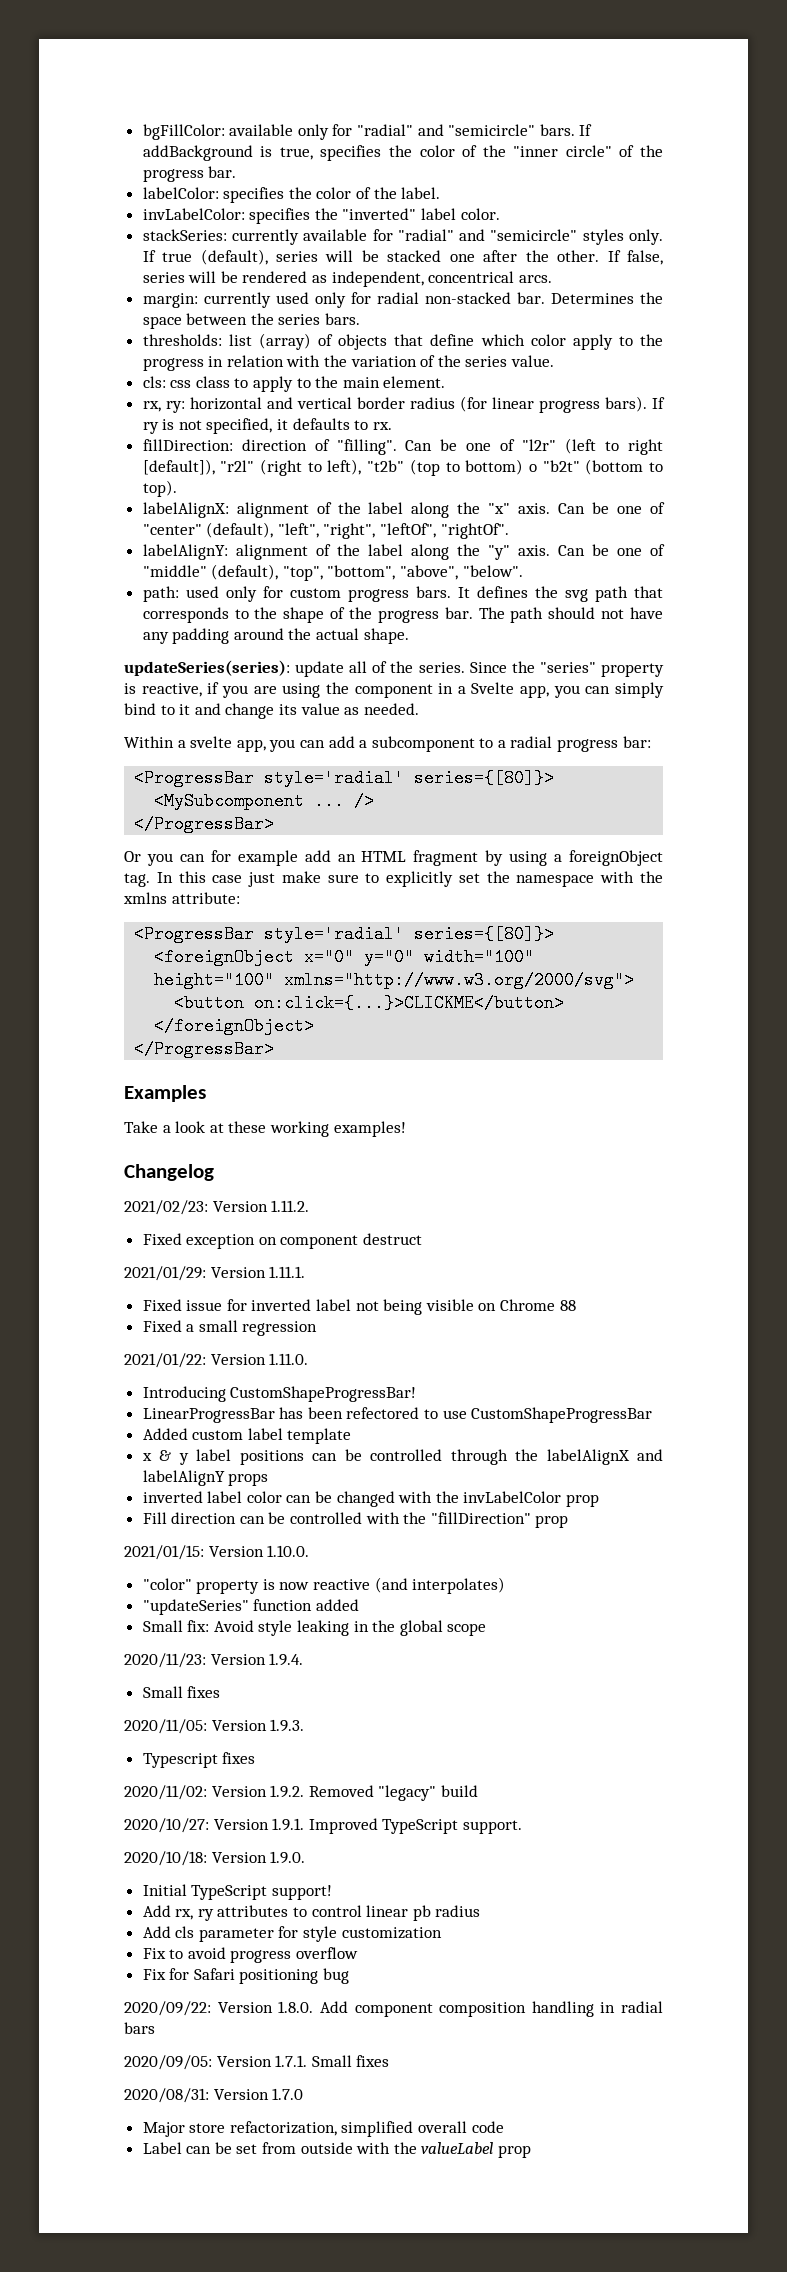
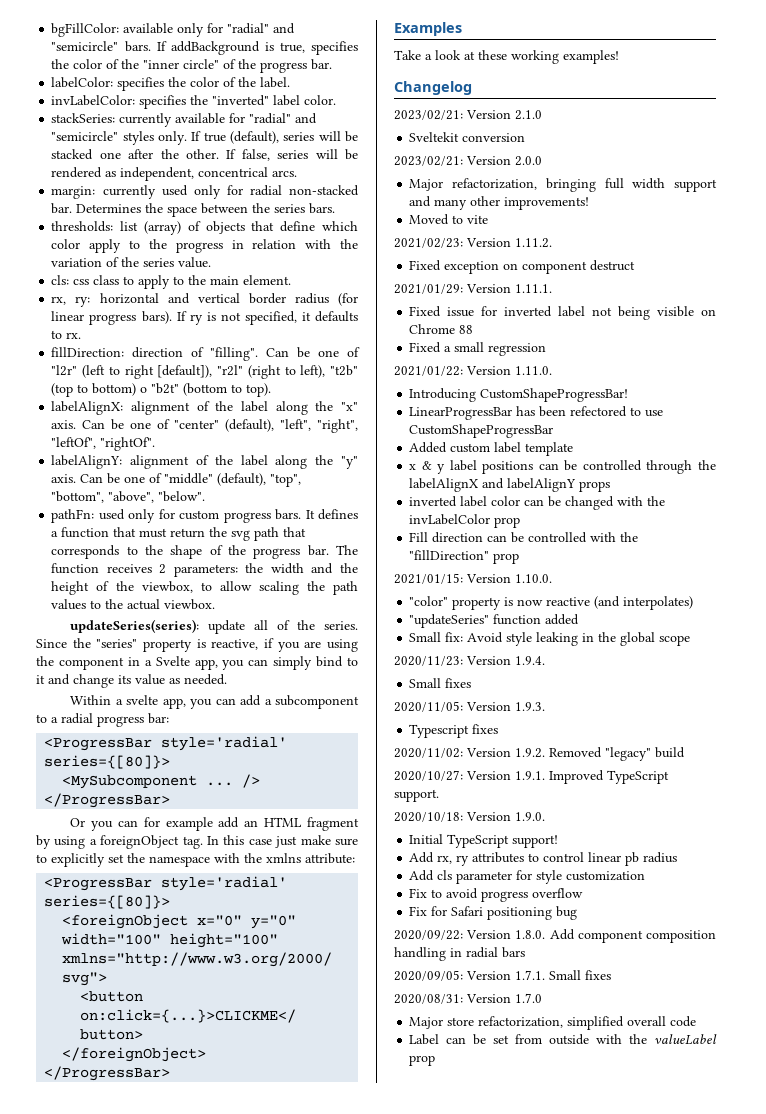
- path: used only for custom progress bars.
+ pathFn: used only for custom progress bars.
- It defines the svg path that corresponds to the shape of the progress bar.
+ It defines a function that must return the svg path that corresponds to the shape of the progress bar.
- The path should not have any padding around the actual shape.
+ The function receives 2 parameters: the width and the height of the viewbox, to allow scaling the path values to the actual viewbox.
+ 2023/02/21: Version 2.1.0
+ Sveltekit conversion
+ 2023/02/21: Version 2.0.0
+ Major refactorization, bringing full width support and many other improvements!
+ Moved to vite

